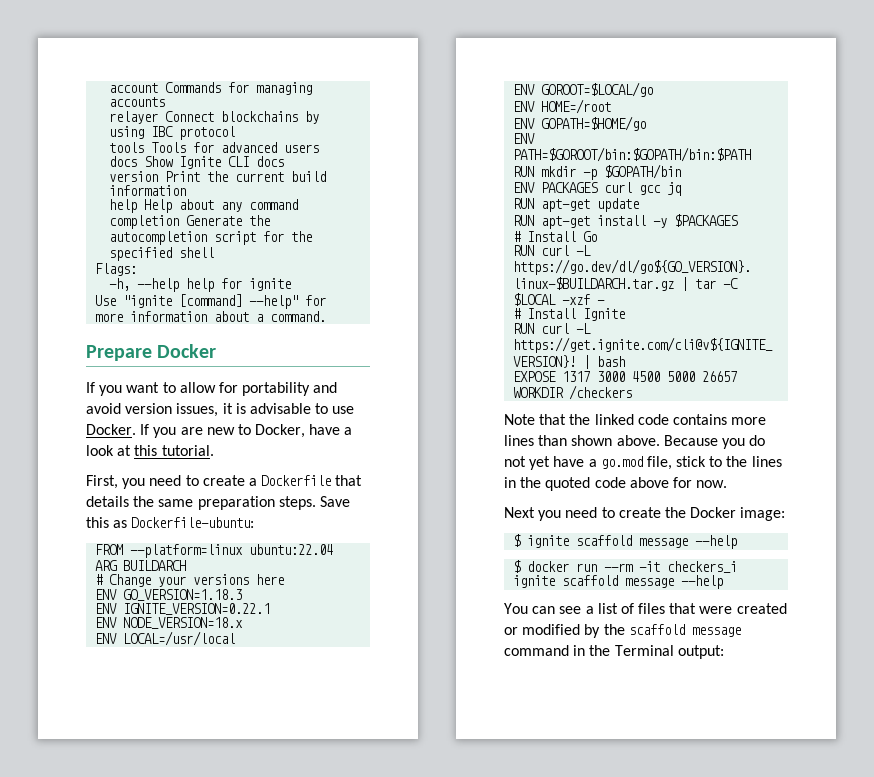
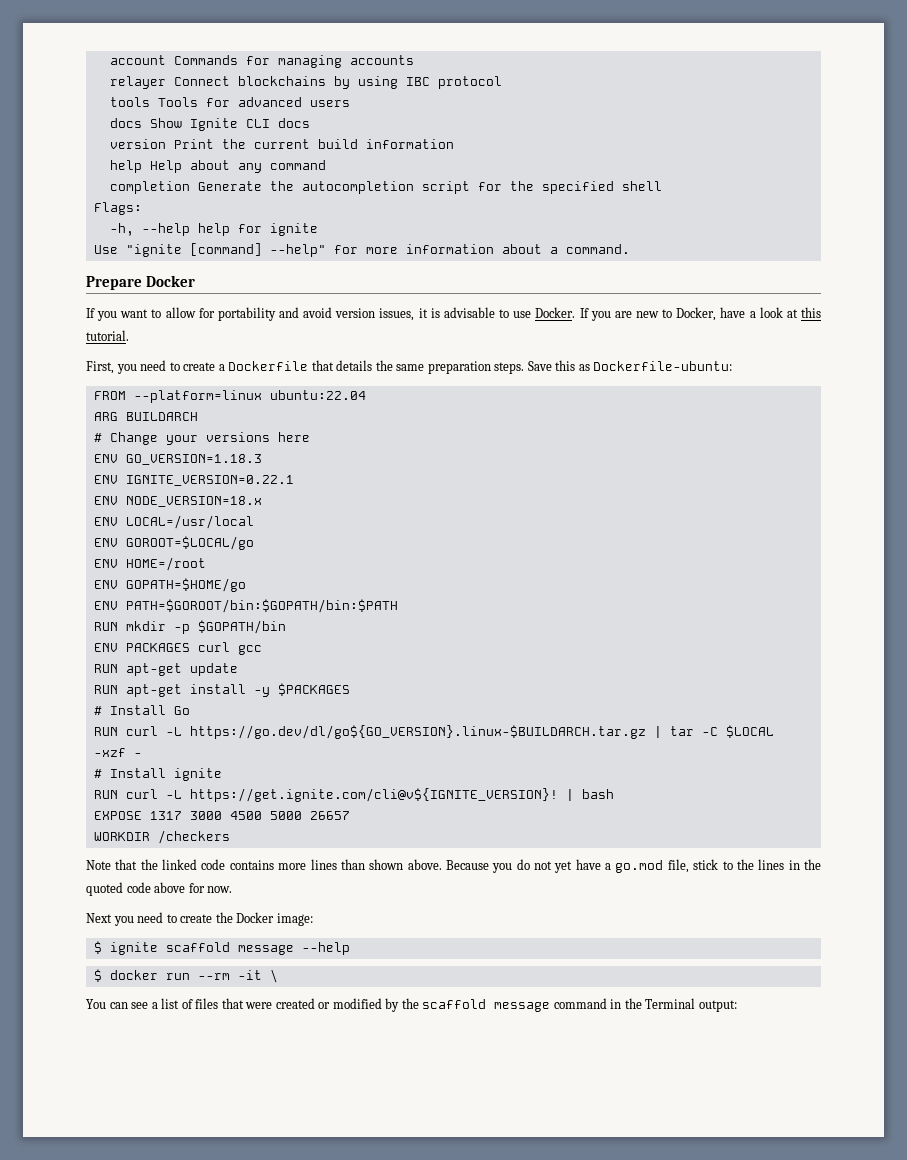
- ENV PACKAGES curl gcc jq
+ ENV PACKAGES curl gcc
- # Install Ignite
+ # Install ignite
- $ docker run --rm -it checkers_i ignite scaffold message --help
+ $ docker run --rm -it \

